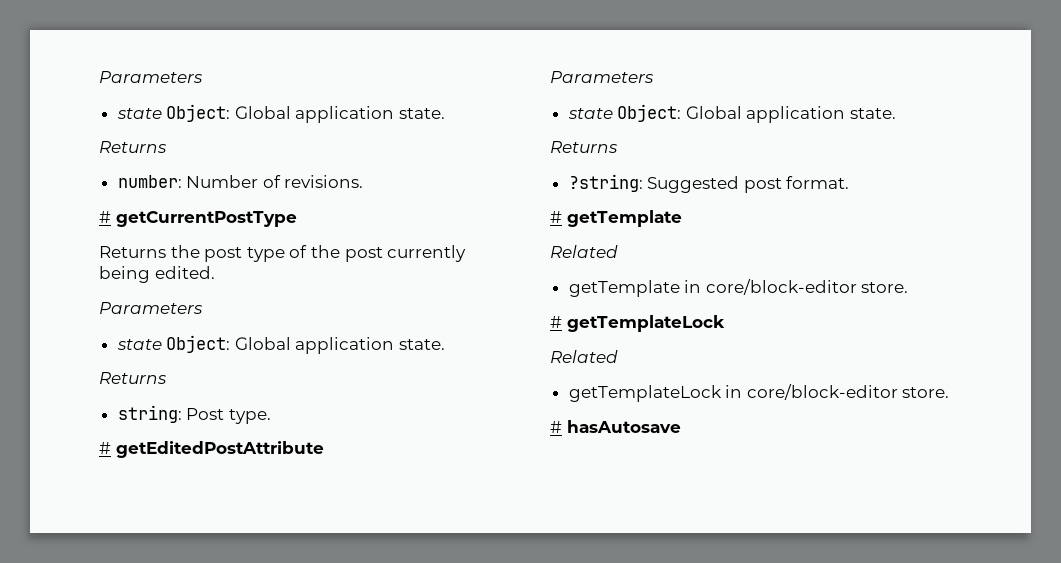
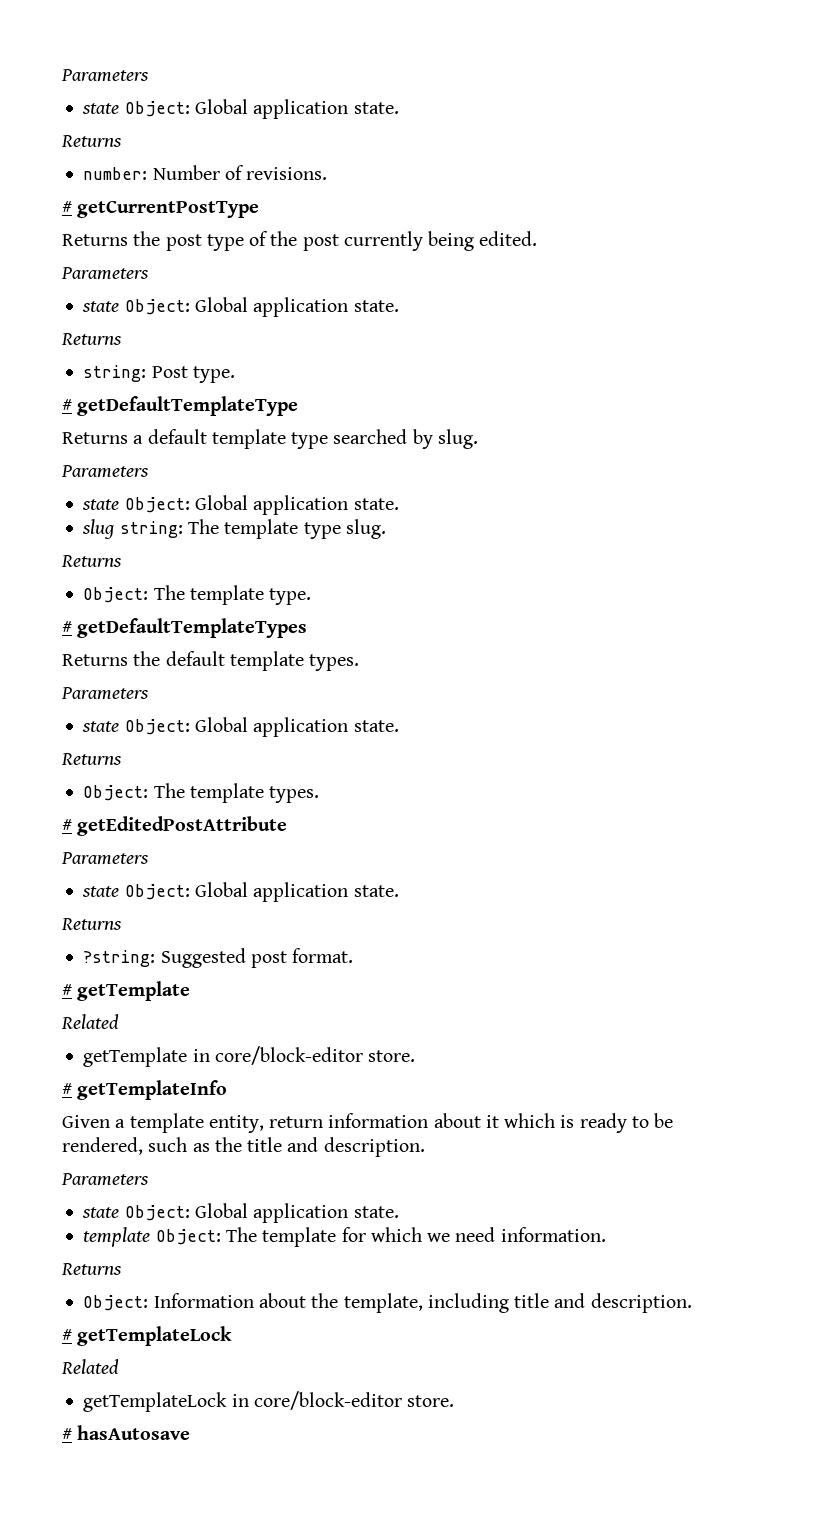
+ # getDefaultTemplateType
+ Returns a default template type searched by slug.
+ Parameters
+ state Object: Global application state.
+ slug string: The template type slug.
+ Returns
+ Object: The template type.
+ # getDefaultTemplateTypes
+ Returns the default template types.
+ Parameters
+ state Object: Global application state.
+ Returns
+ Object: The template types.
+ # getTemplateInfo
+ Given a template entity, return information about it which is ready to be rendered, such as the title and description.
+ Parameters
+ state Object: Global application state.
+ template Object: The template for which we need information.
+ Returns
+ Object: Information about the template, including title and description.

